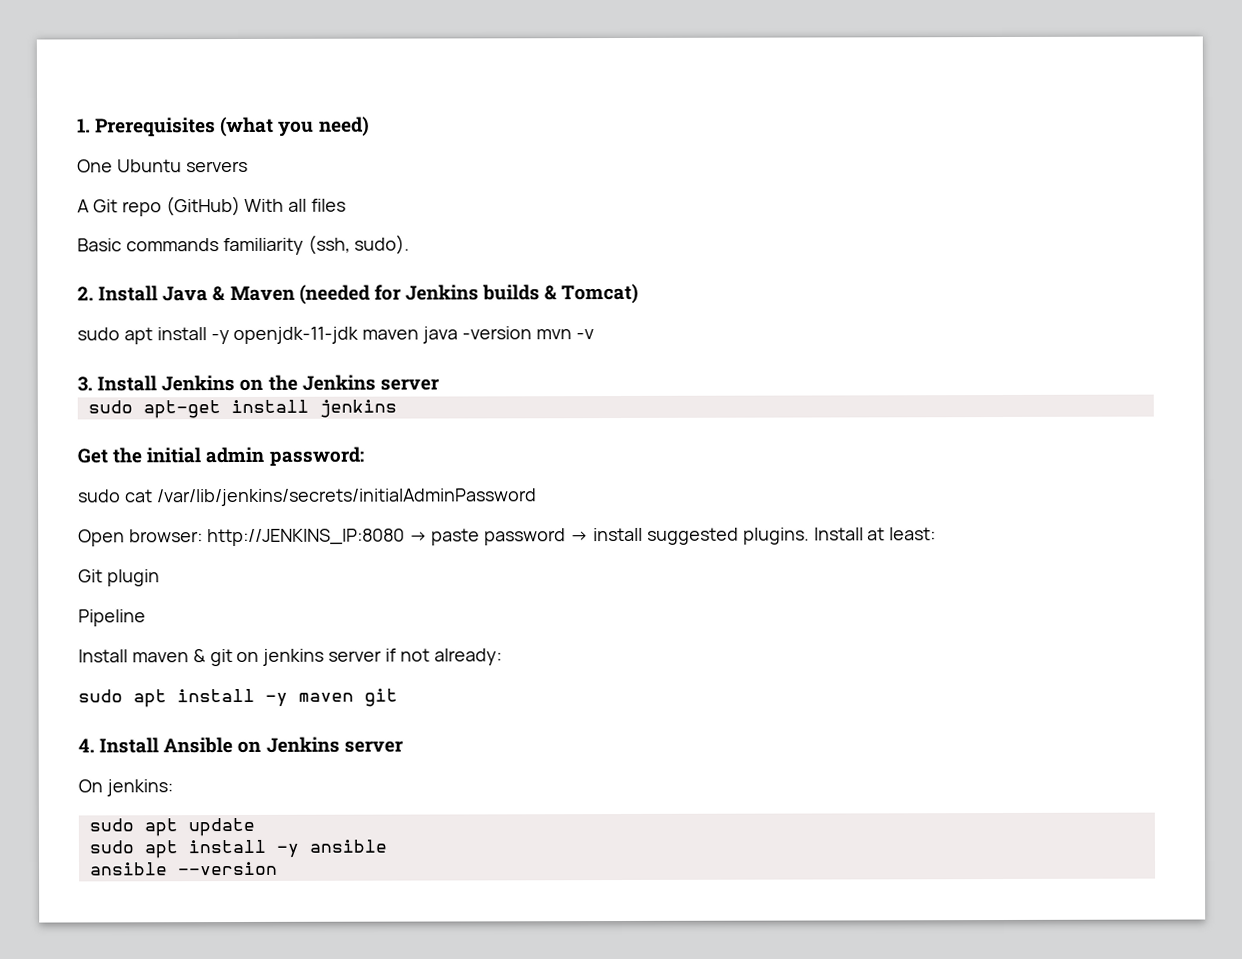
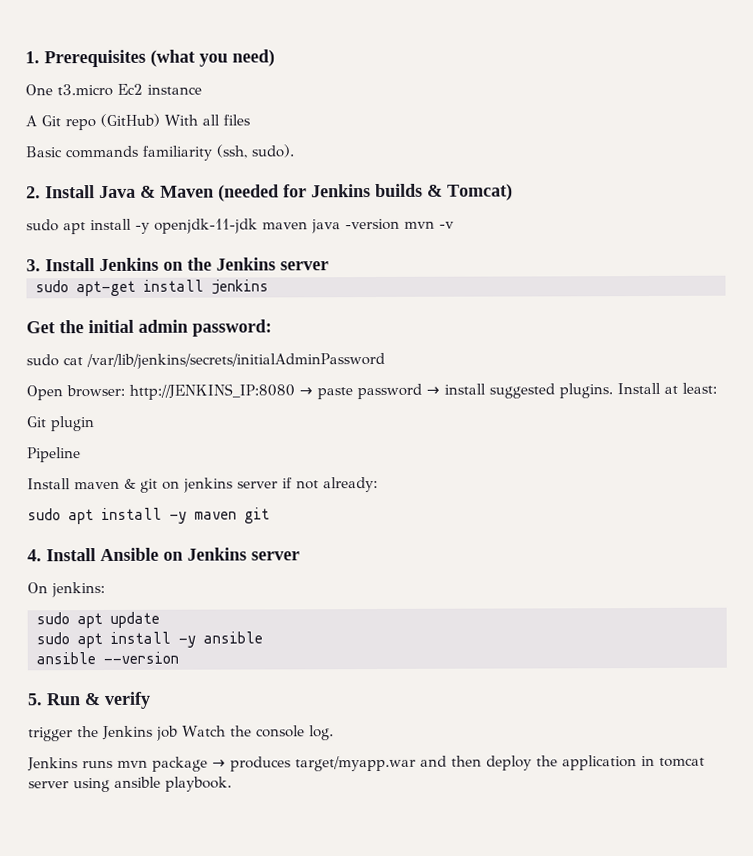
- One Ubuntu servers
+ One t3.micro Ec2 instance
+ 5. Run & verify
+ trigger the Jenkins job Watch the console log.
+ Jenkins runs mvn package → produces target/myapp.war and then deploy the application in tomcat server using ansible playbook.

